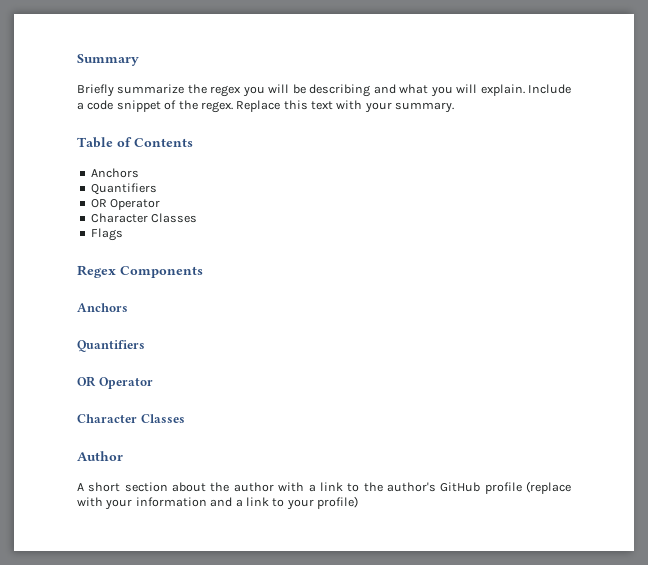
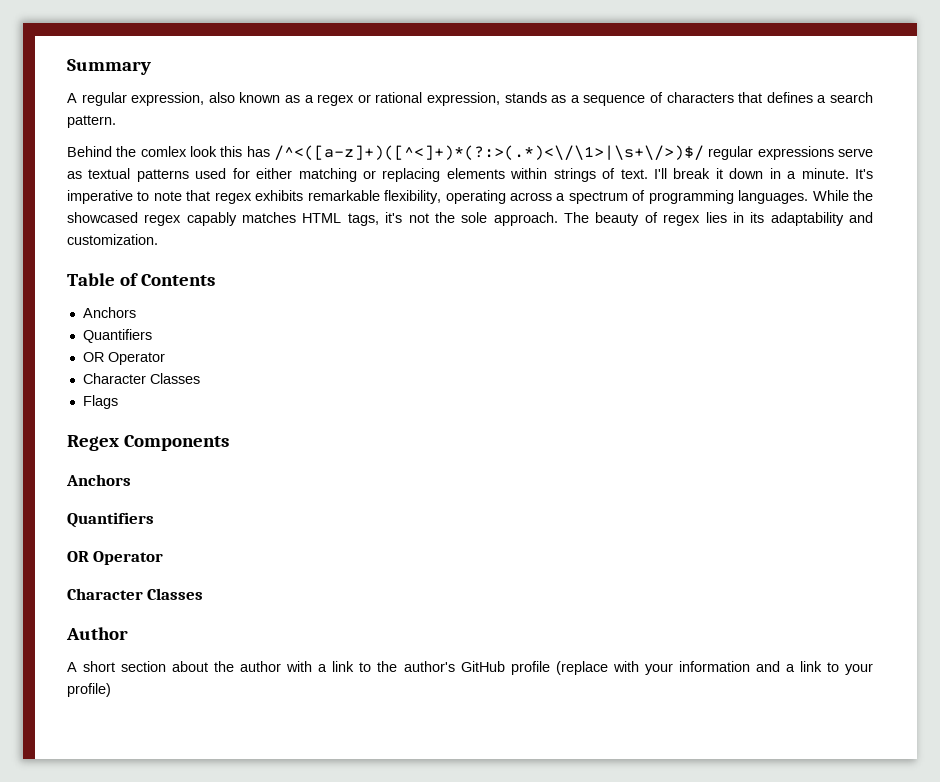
- Briefly summarize the regex you will be describing and what you will explain. Include a code snippet of the regex. Replace this text with your summary.
+ A regular expression, also known as a regex or rational expression, stands as a sequence of characters that defines a search pattern.
+ Behind the comlex look this has /^<([a-z]+)([^<]+)*(?:>(.*)<\/\1>|\s+\/>)$/ regular expressions serve as textual patterns used for either matching or replacing elements within strings of text. I'll break it down in a minute. It's imperative to note that regex exhibits remarkable flexibility, operating across a spectrum of programming languages. While the showcased regex capably matches HTML tags, it's not the sole approach. The beauty of regex lies in its adaptability and customization.

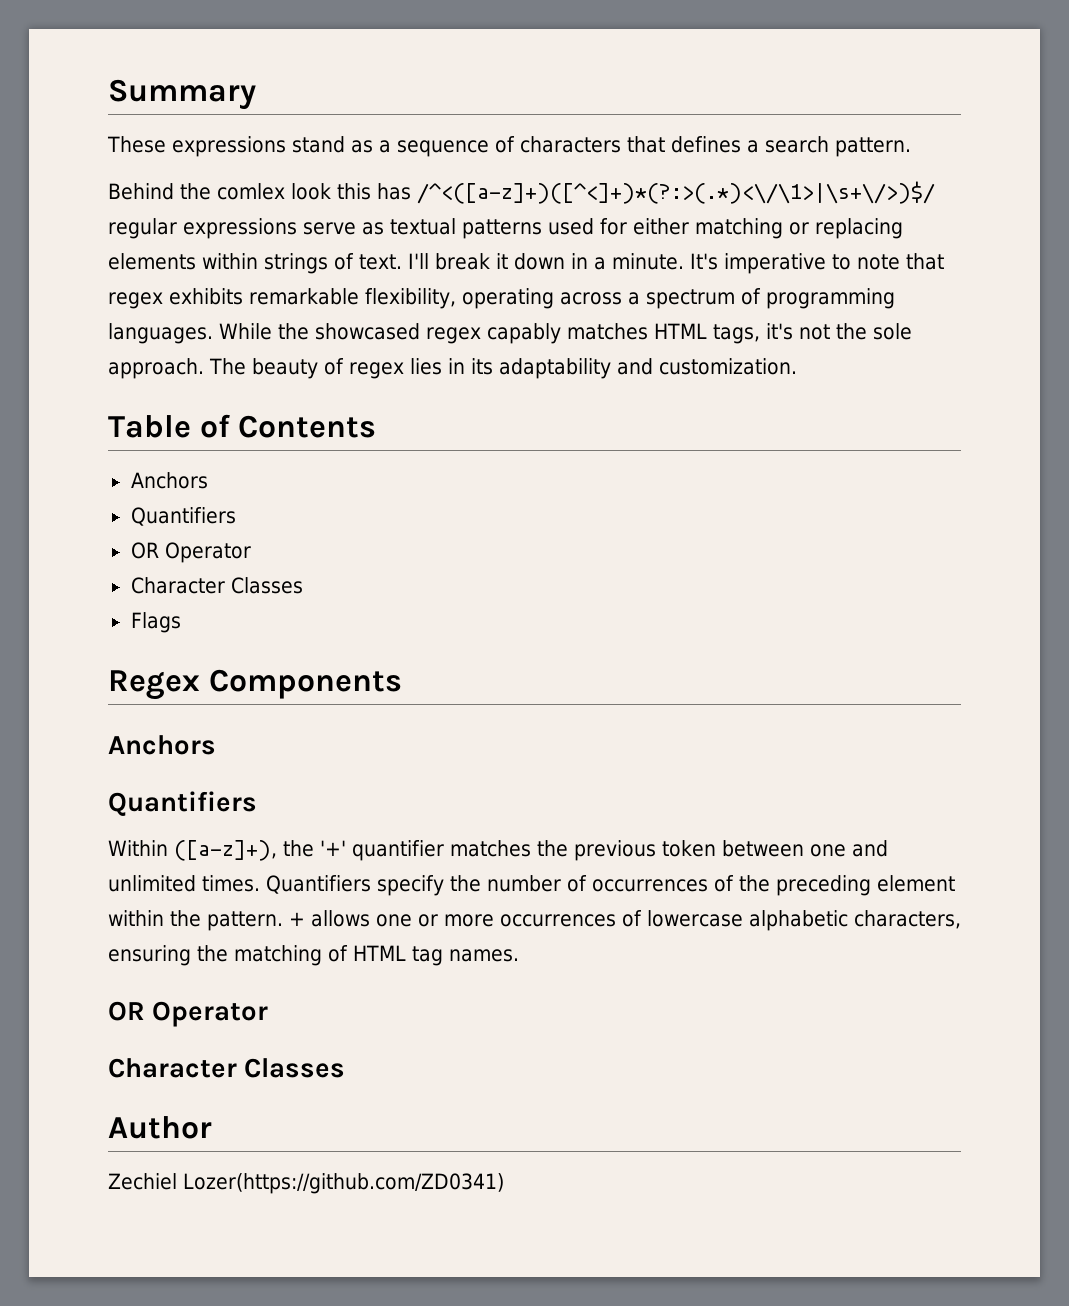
- A regular expression, also known as a regex or rational expression, stands as a sequence of characters that defines a search pattern.
+ These expressions stand as a sequence of characters that defines a search pattern.
+ Within ([a-z]+), the '+' quantifier matches the previous token between one and unlimited times. Quantifiers specify the number of occurrences of the preceding element within the pattern. + allows one or more occurrences of lowercase alphabetic characters, ensuring the matching of HTML tag names.
- A short section about the author with a link to the author's GitHub profile (replace with your information and a link to your profile)
+ Zechiel Lozer(https://github.com/ZD0341)

